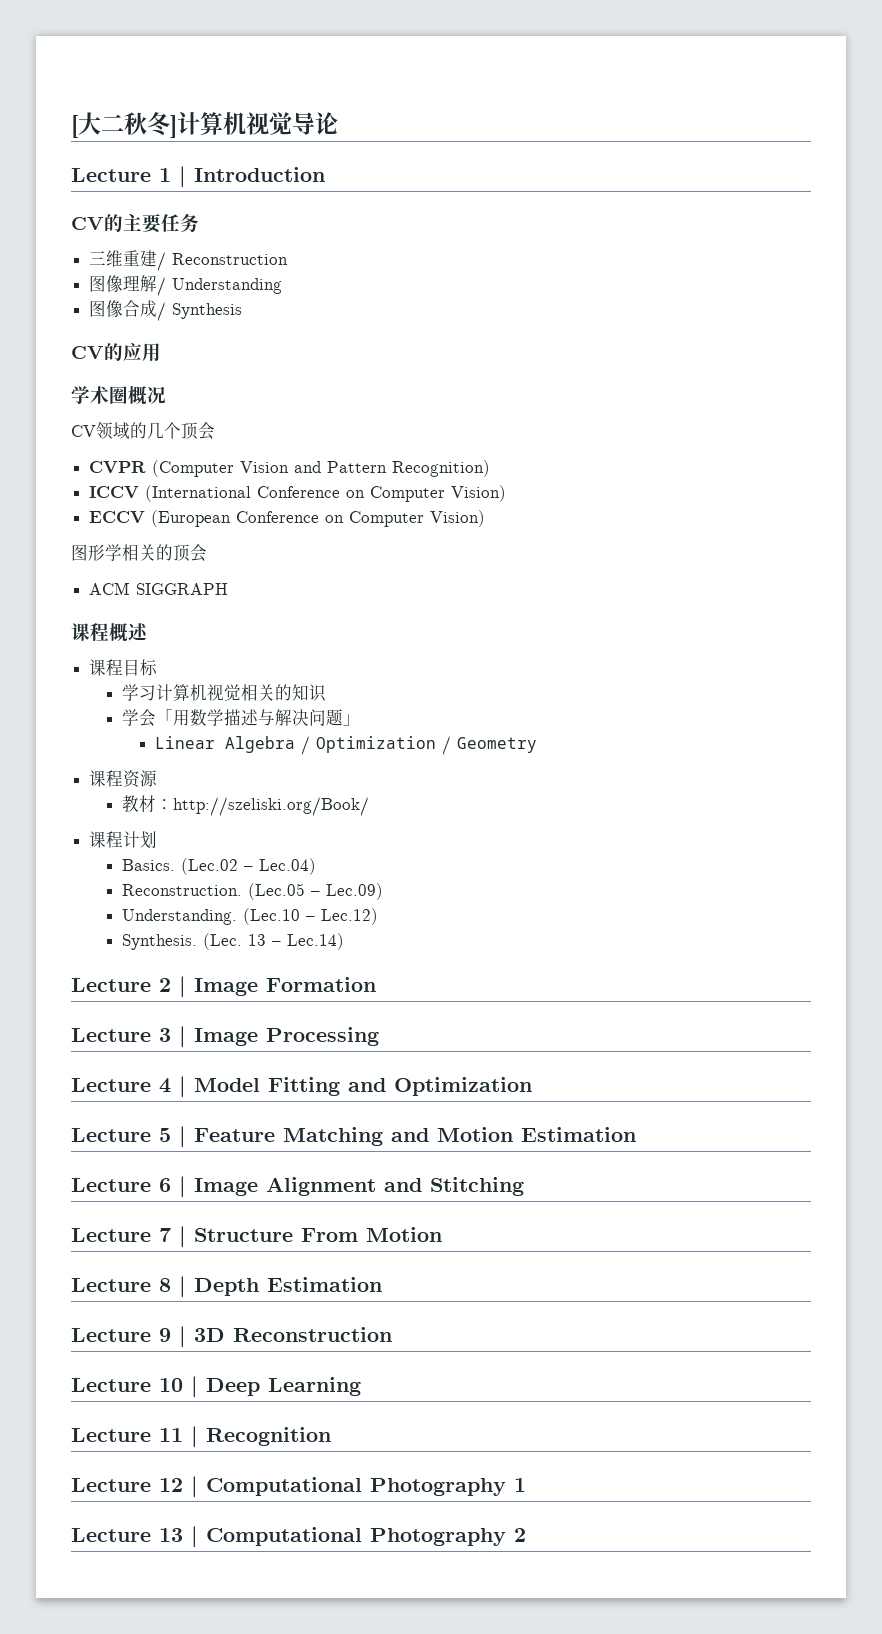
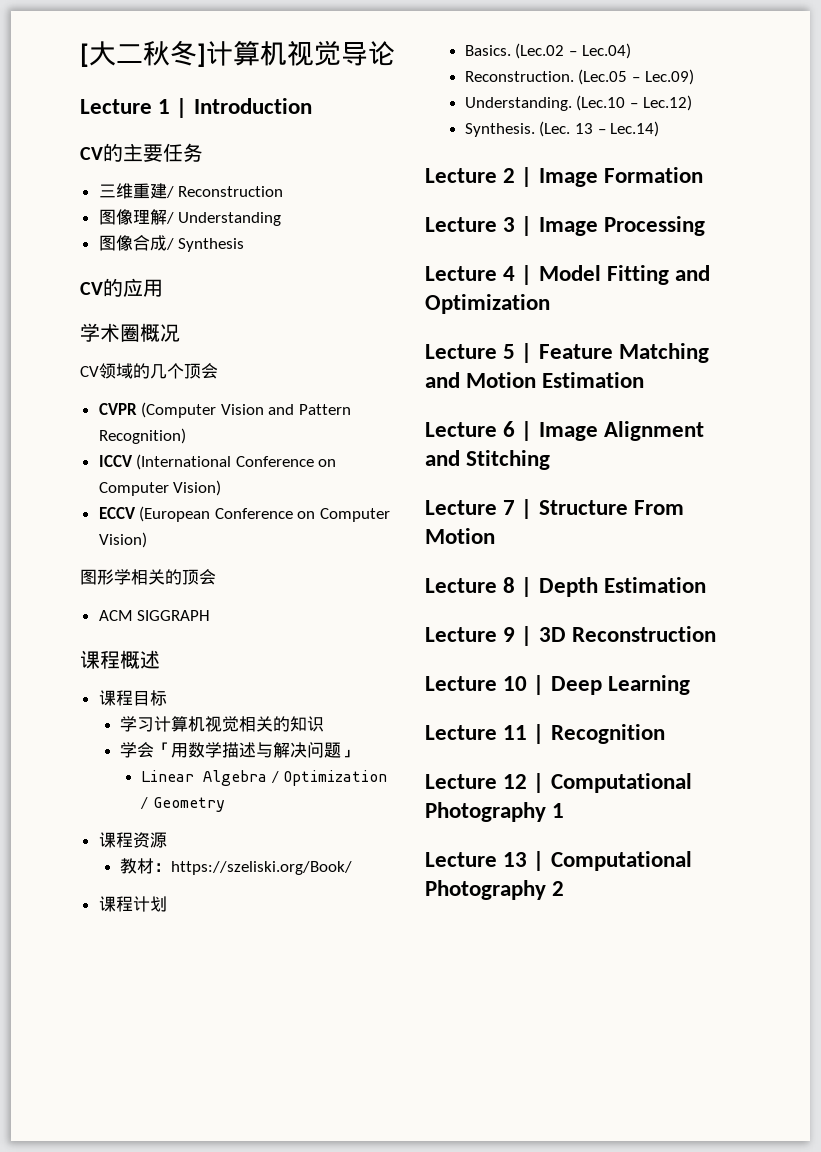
- 教材：http://szeliski.org/Book/
+ 教材：https://szeliski.org/Book/

